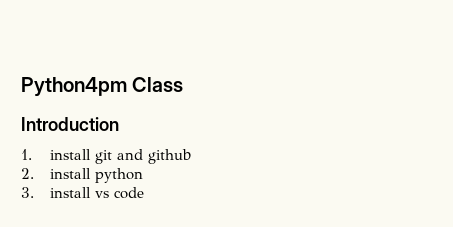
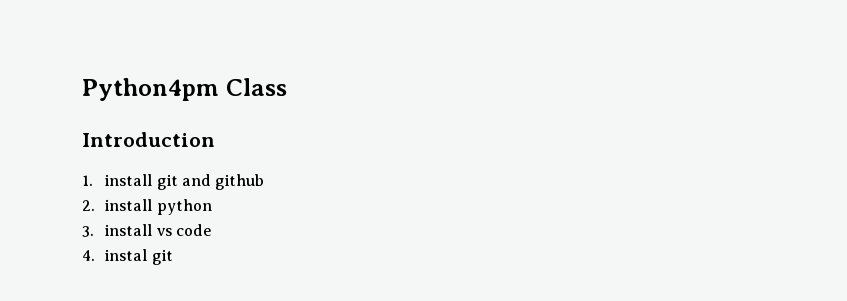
+ 4. instal git

